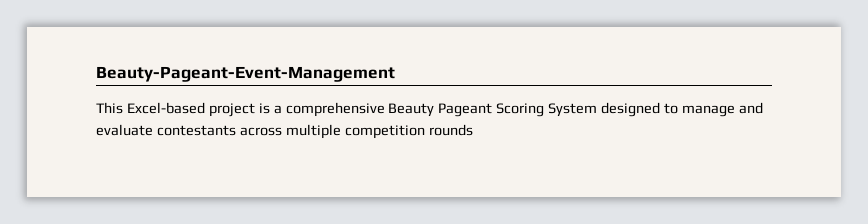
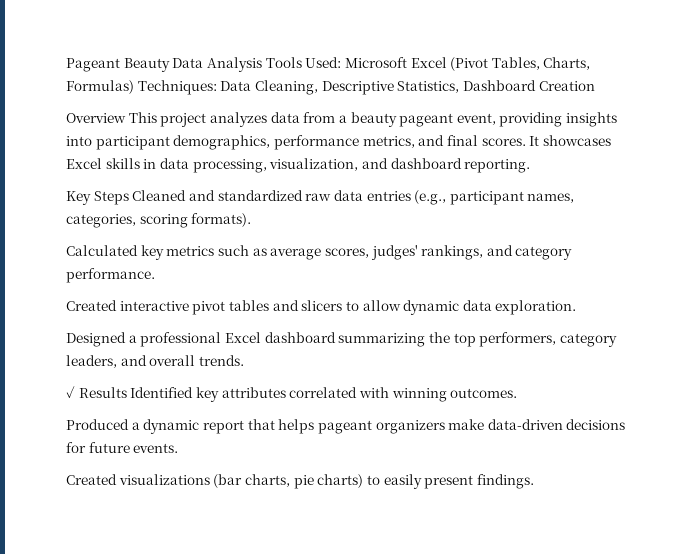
- Beauty-Pageant-Event-Management
- This Excel-based project is a comprehensive Beauty Pageant Scoring System designed to manage and evaluate contestants across multiple competition rounds
+ Pageant Beauty Data Analysis Tools Used: Microsoft Excel (Pivot Tables, Charts, Formulas) Techniques: Data Cleaning, Descriptive Statistics, Dashboard Creation
+ Overview This project analyzes data from a beauty pageant event, providing insights into participant demographics, performance metrics, and final scores. It showcases Excel skills in data processing, visualization, and dashboard reporting.
+ Key Steps Cleaned and standardized raw data entries (e.g., participant names, categories, scoring formats).
+ Calculated key metrics such as average scores, judges' rankings, and category performance.
+ Created interactive pivot tables and slicers to allow dynamic data exploration.
+ Designed a professional Excel dashboard summarizing the top performers, category leaders, and overall trends.
+ ✓ Results Identified key attributes correlated with winning outcomes.
+ Produced a dynamic report that helps pageant organizers make data-driven decisions for future events.
+ Created visualizations (bar charts, pie charts) to easily present findings.

